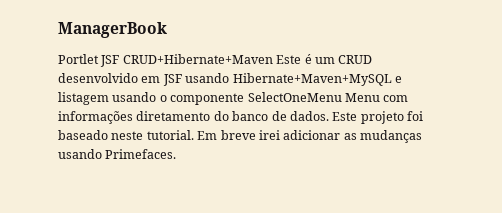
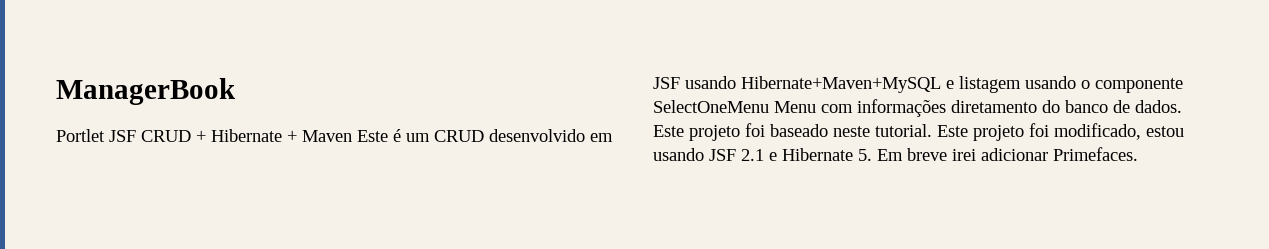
- Portlet JSF CRUD+Hibernate+Maven Este é um CRUD desenvolvido em JSF usando Hibernate+Maven+MySQL e listagem usando o componente SelectOneMenu Menu com informações diretamento do banco de dados.
+ Portlet JSF CRUD + Hibernate + Maven Este é um CRUD desenvolvido em JSF usando Hibernate+Maven+MySQL e listagem usando o componente SelectOneMenu Menu com informações diretamento do banco de dados.
- Em breve irei adicionar as mudanças usando Primefaces.
+ Este projeto foi modificado, estou usando JSF 2.1 e Hibernate 5. Em breve irei adicionar Primefaces.

